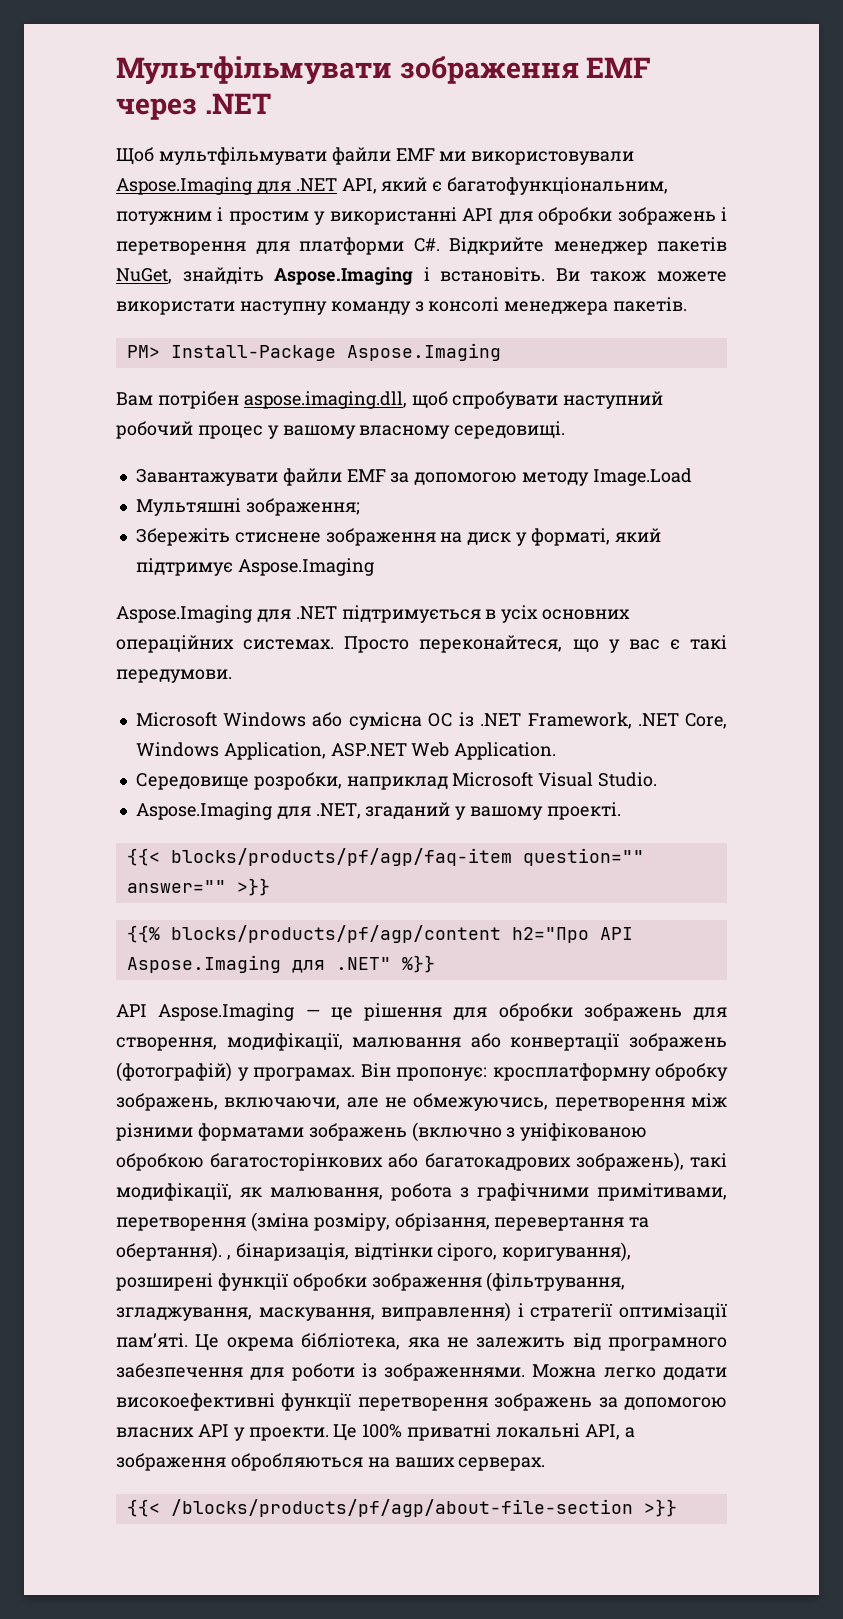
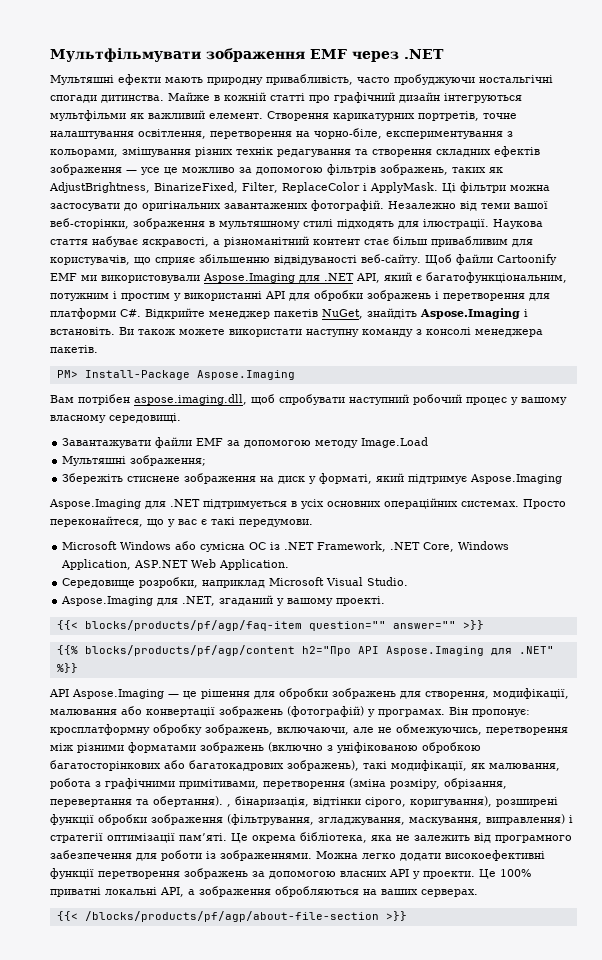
- Щоб мультфільмувати файли EMF ми використовували Aspose.Imaging для .NET API, який є багатофункціональним, потужним і простим у використанні API для обробки зображень і перетворення для платформи C#. Відкрийте менеджер пакетів NuGet, знайдіть Aspose.Imaging і встановіть.
+ Мультяшні ефекти мають природну привабливість, часто пробуджуючи ностальгічні спогади дитинства. Майже в кожній статті про графічний дизайн інтегруються мультфільми як важливий елемент. Створення карикатурних портретів, точне налаштування освітлення, перетворення на чорно-біле, експериментування з кольорами, змішування різних технік редагування та створення складних ефектів зображення — усе це можливо за допомогою фільтрів зображень, таких як AdjustBrightness, BinarizeFixed, Filter, ReplaceColor і ApplyMask. Ці фільтри можна застосувати до оригінальних завантажених фотографій. Незалежно від теми вашої веб-сторінки, зображення в мультяшному стилі підходять для ілюстрації. Наукова стаття набуває яскравості, а різноманітний контент стає більш привабливим для користувачів, що сприяє збільшенню відвідуваності веб-сайту. Щоб файли Cartoonify EMF ми використовували Aspose.Imaging для .NET API, який є багатофункціональним, потужним і простим у використанні API для обробки зображень і перетворення для платформи C#. Відкрийте менеджер пакетів NuGet, знайдіть Aspose.Imaging і встановіть.

